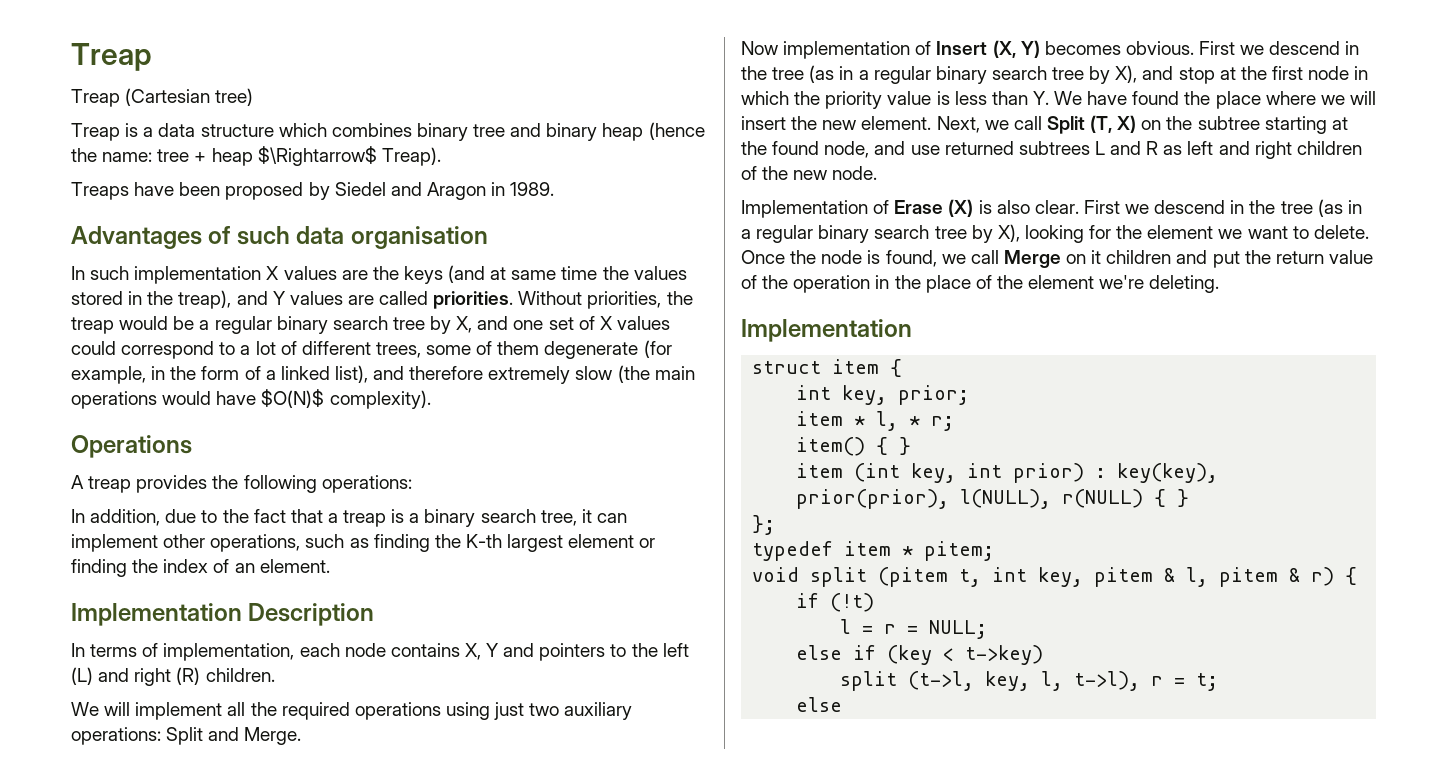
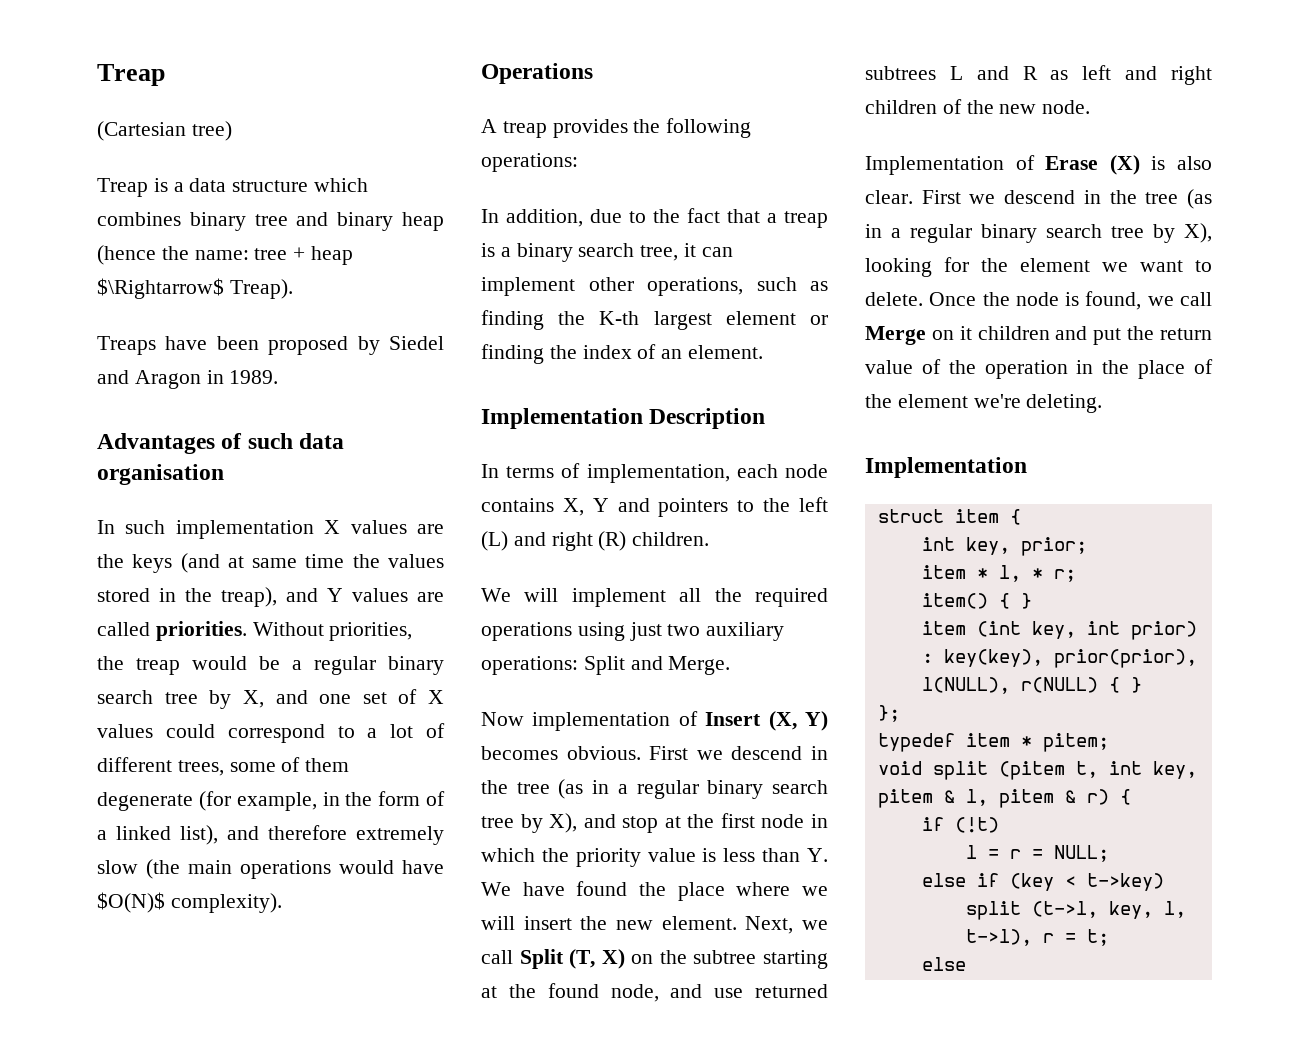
- Treap (Cartesian tree)
+ (Cartesian tree)

